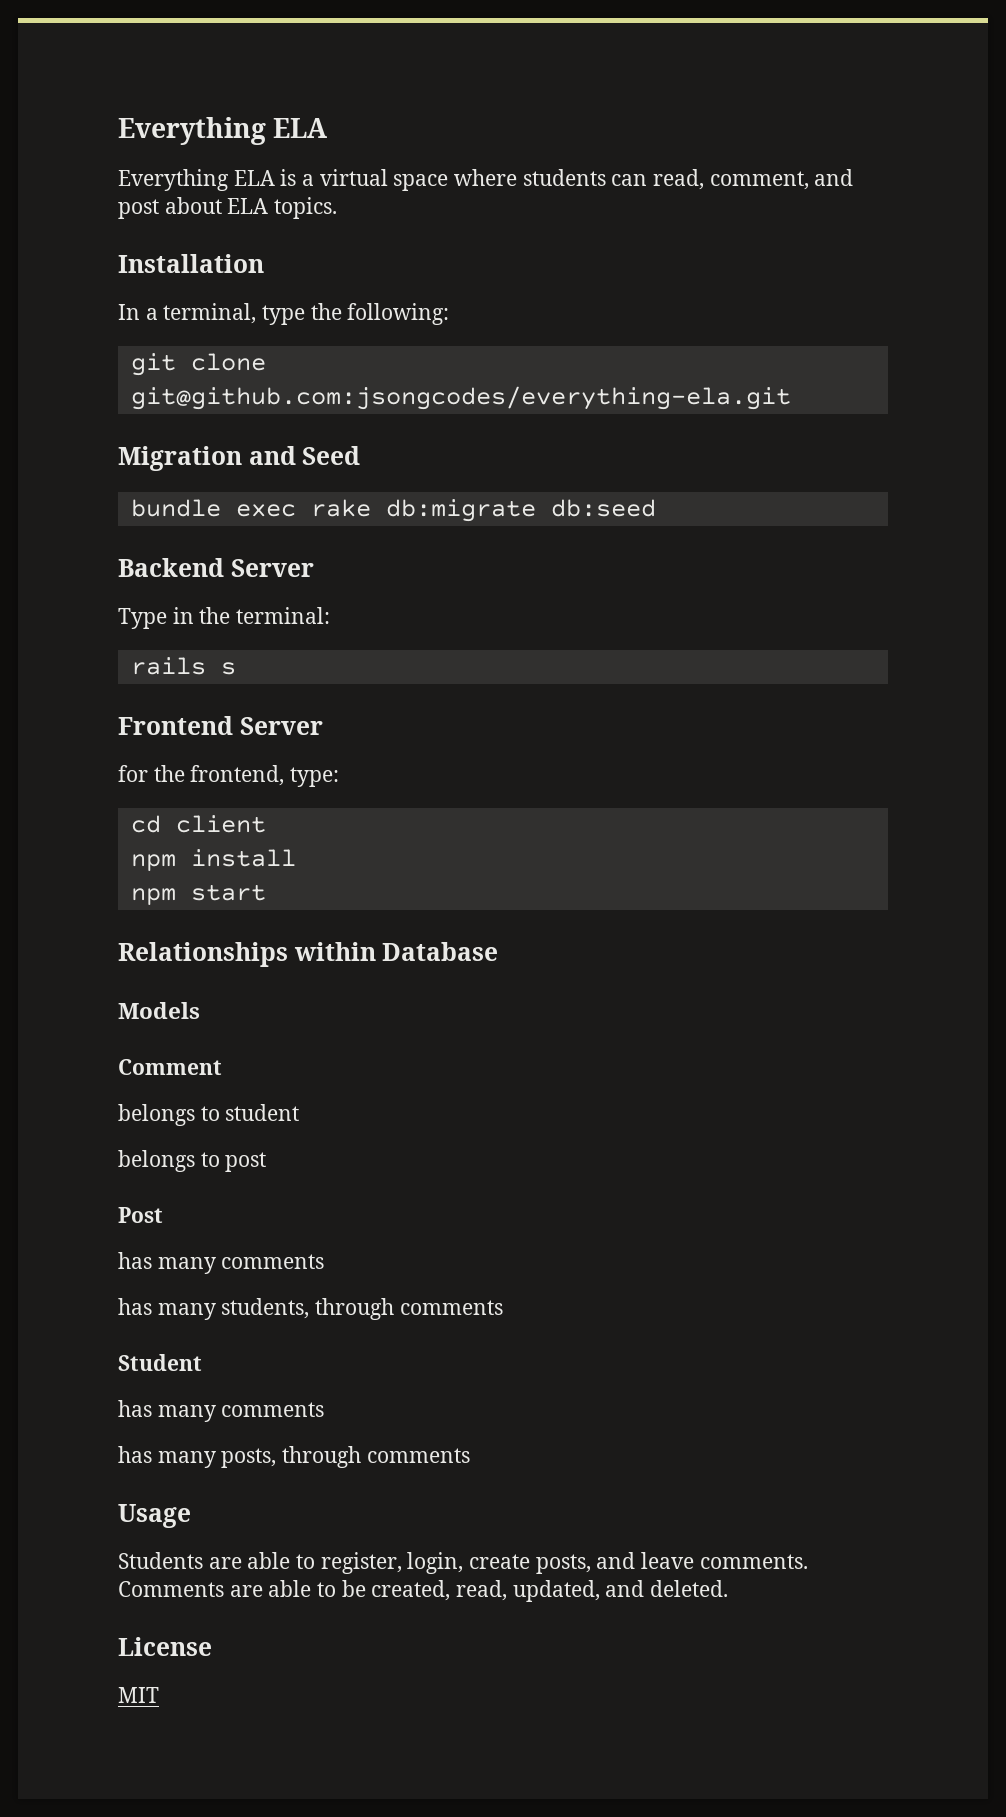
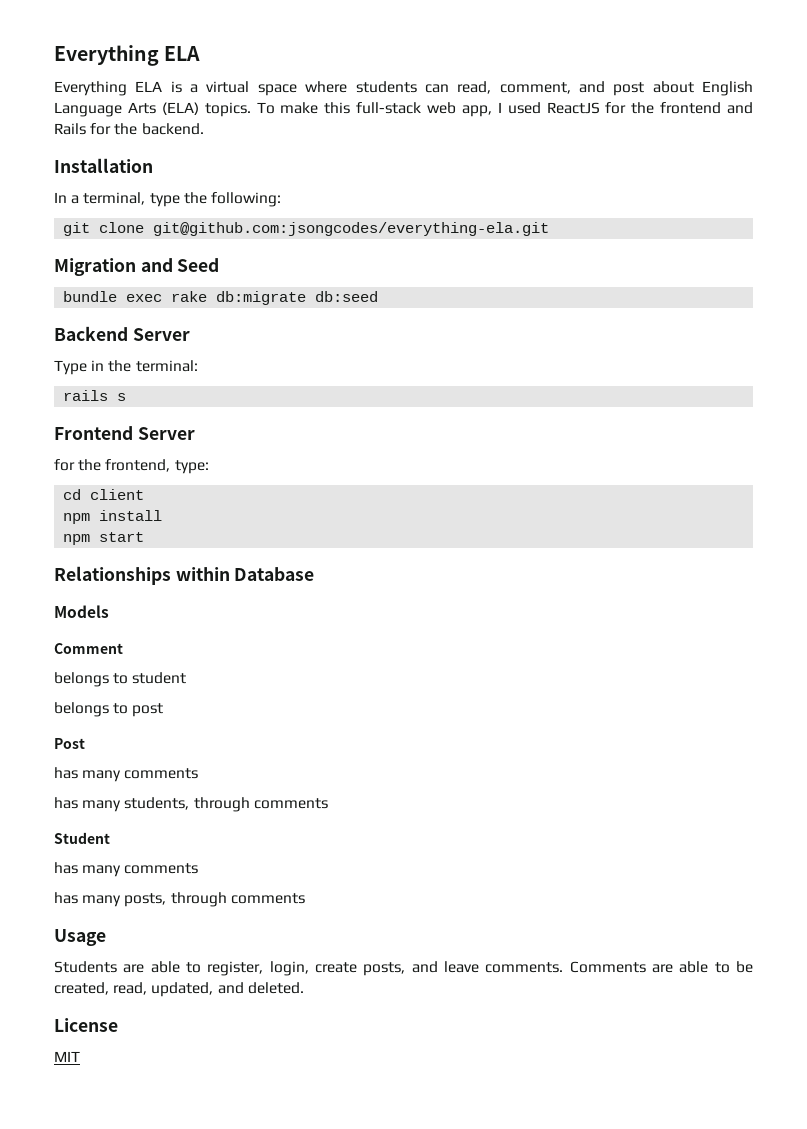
- Everything ELA is a virtual space where students can read, comment, and post about ELA topics.
+ Everything ELA is a virtual space where students can read, comment, and post about English Language Arts (ELA) topics. To make this full-stack web app, I used ReactJS for the frontend and Rails for the backend.

